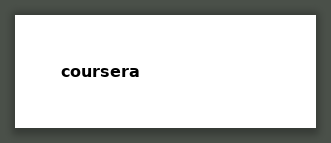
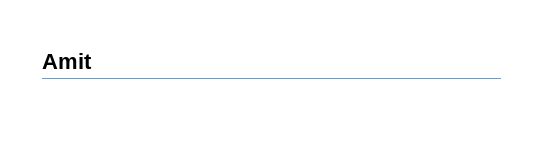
- coursera
+ Amit

